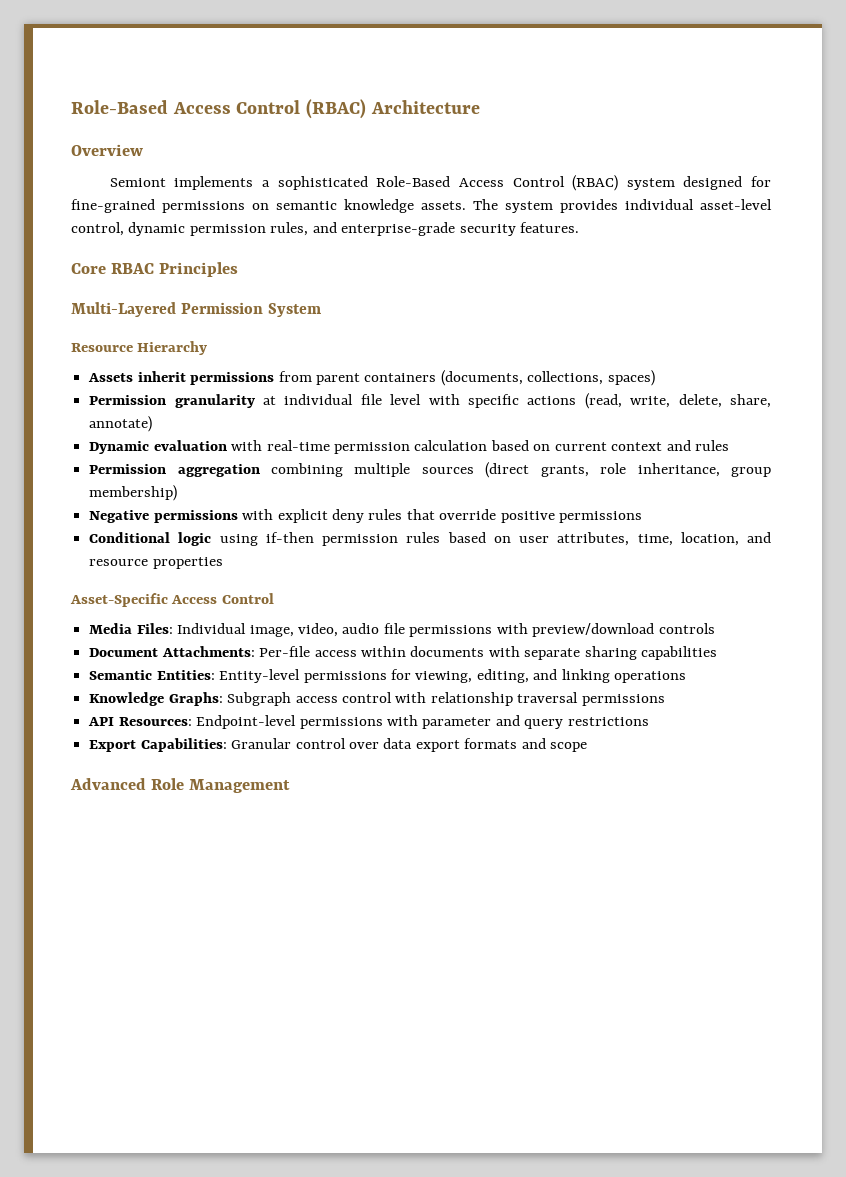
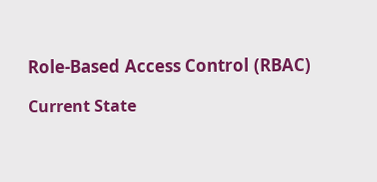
- Role-Based Access Control (RBAC) Architecture
- Overview
- Semiont implements a sophisticated Role-Based Access Control (RBAC) system designed for fine-grained permissions on semantic knowledge assets. The system provides individual asset-level control, dynamic permission rules, and enterprise-grade security features.
- Core RBAC Principles
- Multi-Layered Permission System
- Resource Hierarchy
- Assets inherit permissions from parent containers (documents, collections, spaces)
- Permission granularity at individual file level with specific actions (read, write, delete, share, annotate)
- Dynamic evaluation with real-time permission calculation based on current context and rules
- Permission aggregation combining multiple sources (direct grants, role inheritance, group membership)
- Negative permissions with explicit deny rules that override positive permissions
- Conditional logic using if-then permission rules based on user attributes, time, location, and resource properties
- Asset-Specific Access Control
- Media Files: Individual image, video, audio file permissions with preview/download controls
- Document Attachments: Per-file access within documents with separate sharing capabilities
- Semantic Entities: Entity-level permissions for viewing, editing, and linking operations
- Knowledge Graphs: Subgraph access control with relationship traversal permissions
- API Resources: Endpoint-level permissions with parameter and query restrictions
- Export Capabilities: Granular control over data export formats and scope
- Advanced Role Management
+ Role-Based Access Control (RBAC)
+ Current State

